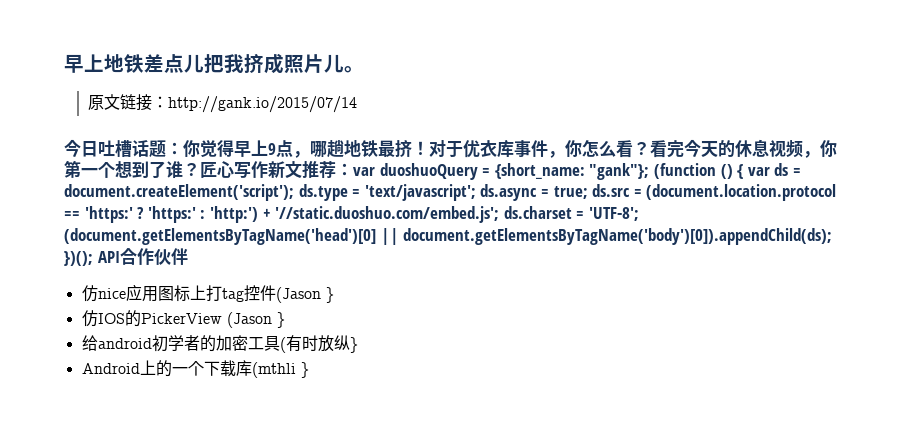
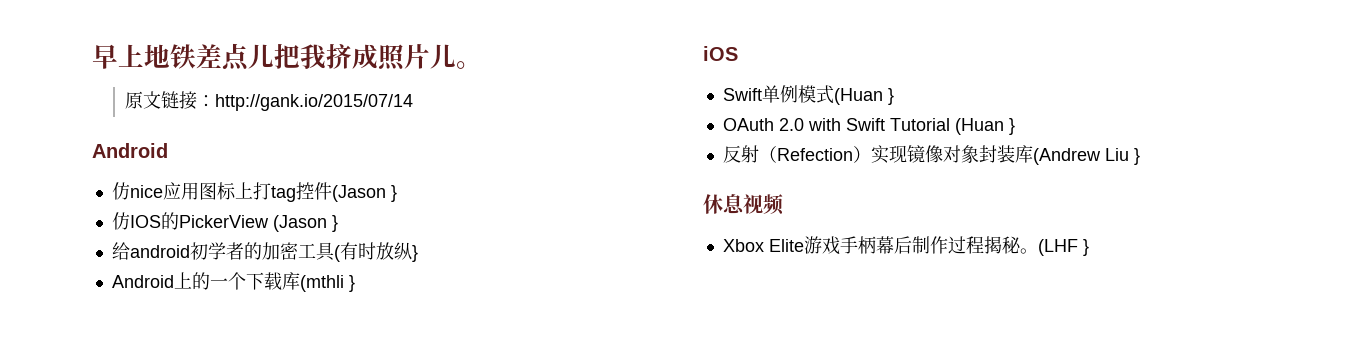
  原文链接：http://gank.io/2015/07/14
- 今日吐槽话题：你觉得早上9点，哪趟地铁最挤！对于优衣库事件，你怎么看？看完今天的休息视频，你第一个想到了谁？匠心写作新文推荐：var duoshuoQuery = {short_name: "gank"}; (function () { var ds = document.createElement('script'); ds.type = 'text/javascript'; ds.async = true; ds.src = (document.location.protocol == 'https:' ? 'https:' : 'http:') + '//static.duoshuo.com/embed.js'; ds.charset = 'UTF-8'; (document.getElementsByTagName('head')[0] || document.getElementsByTagName('body')[0]).appendChild(ds); })(); API合作伙伴
+ Android
+ iOS
+ Swift单例模式(Huan }
+ OAuth 2.0 with Swift Tutorial (Huan }
+ 反射（Refection）实现镜像对象封装库(Andrew Liu }
+ 休息视频
+ Xbox Elite游戏手柄幕后制作过程揭秘。(LHF }

